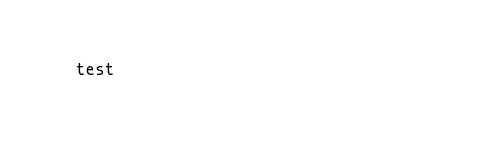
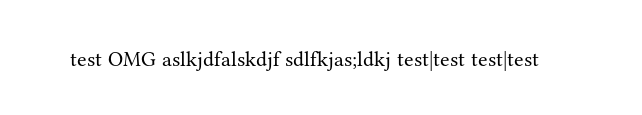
- test
+ test OMG aslkjdfalskdjf sdlfkjas;ldkj test|test test|test

